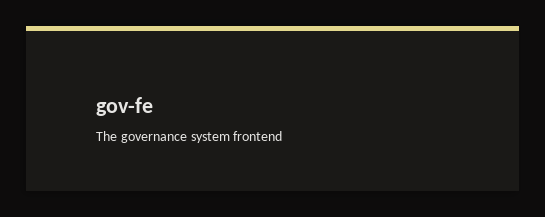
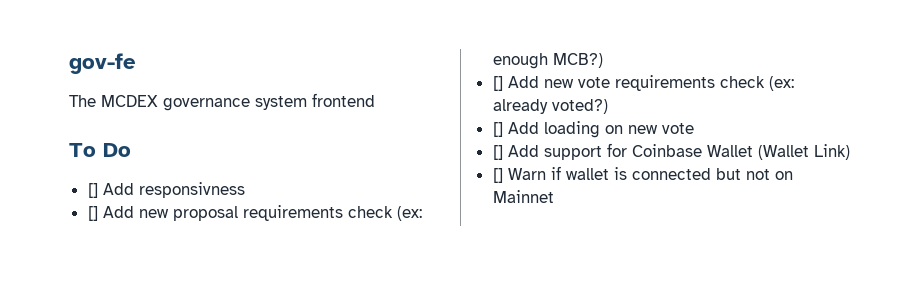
- The governance system frontend
+ The MCDEX governance system frontend
+ To Do
+ [] Add responsivness
+ [] Add new proposal requirements check (ex: enough MCB?)
+ [] Add new vote requirements check (ex: already voted?)
+ [] Add loading on new vote
+ [] Add support for Coinbase Wallet (Wallet Link)
+ [] Warn if wallet is connected but not on Mainnet

